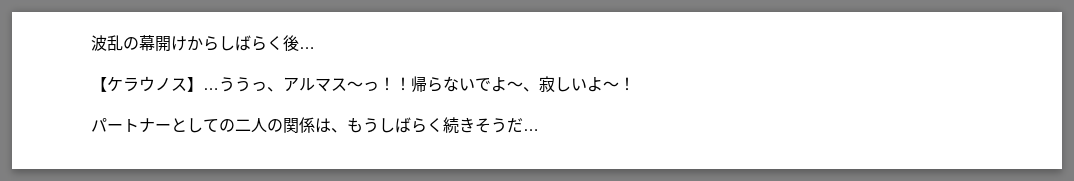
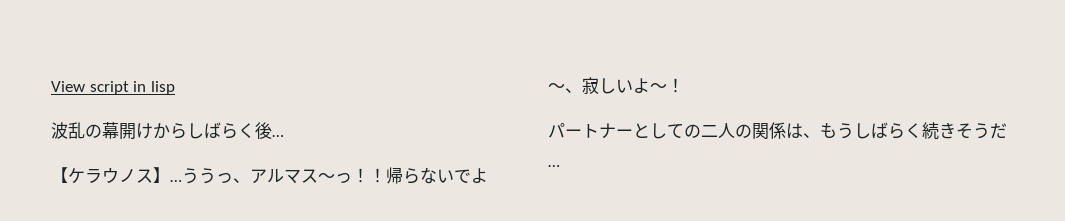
+ View script in lisp

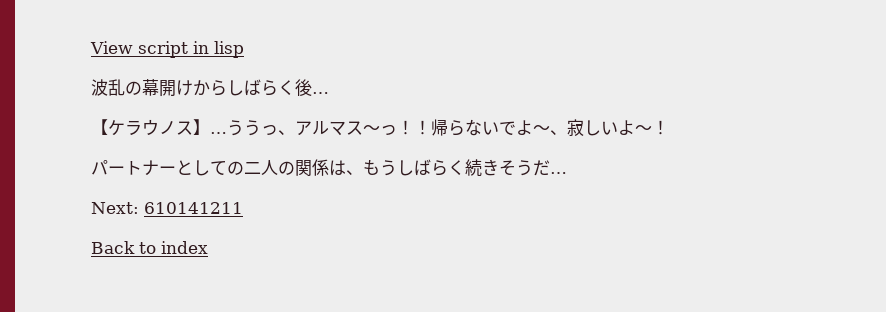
+ Next: 610141211
+ Back to index

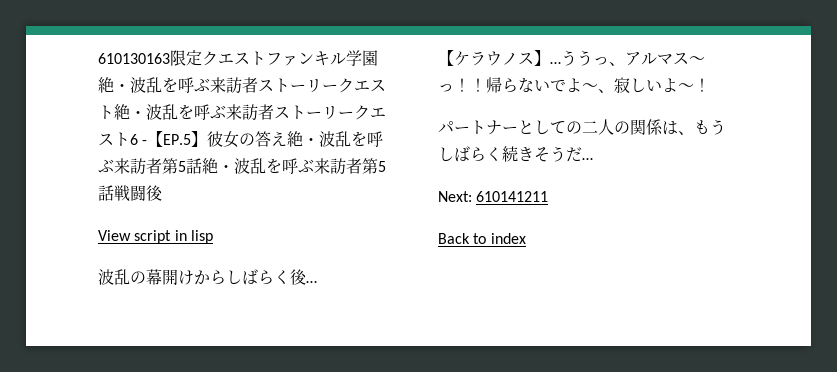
+ 610130163限定クエストファンキル学園絶・波乱を呼ぶ来訪者ストーリークエスト絶・波乱を呼ぶ来訪者ストーリークエスト6 -【EP.5】彼女の答え絶・波乱を呼ぶ来訪者第5話絶・波乱を呼ぶ来訪者第5話戦闘後

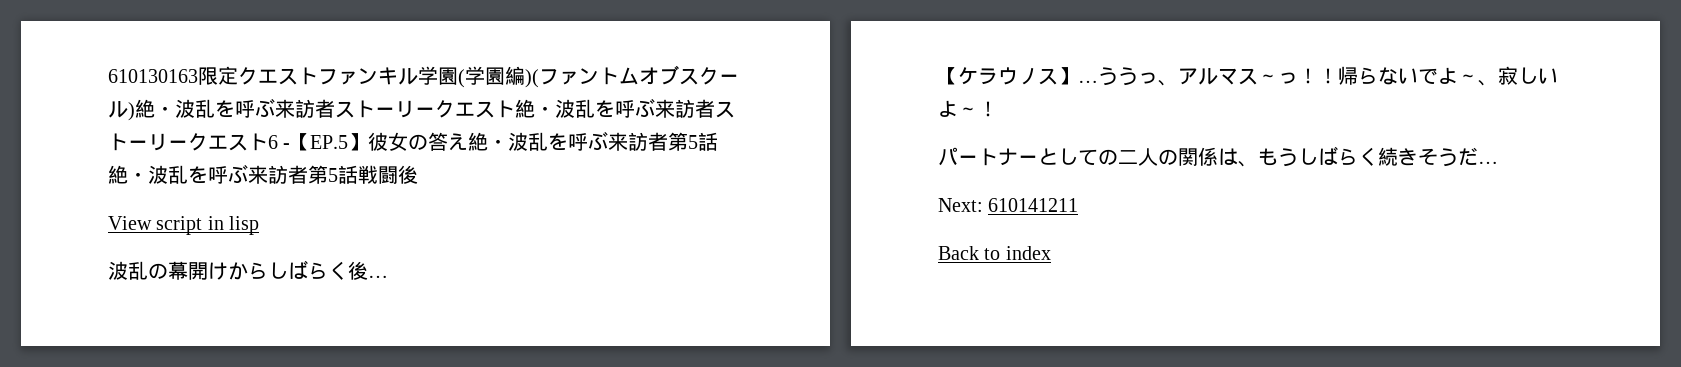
- 610130163限定クエストファンキル学園絶・波乱を呼ぶ来訪者ストーリークエスト絶・波乱を呼ぶ来訪者ストーリークエスト6 -【EP.5】彼女の答え絶・波乱を呼ぶ来訪者第5話絶・波乱を呼ぶ来訪者第5話戦闘後
+ 610130163限定クエストファンキル学園(学園編)(ファントムオブスクール)絶・波乱を呼ぶ来訪者ストーリークエスト絶・波乱を呼ぶ来訪者ストーリークエスト6 -【EP.5】彼女の答え絶・波乱を呼ぶ来訪者第5話絶・波乱を呼ぶ来訪者第5話戦闘後

